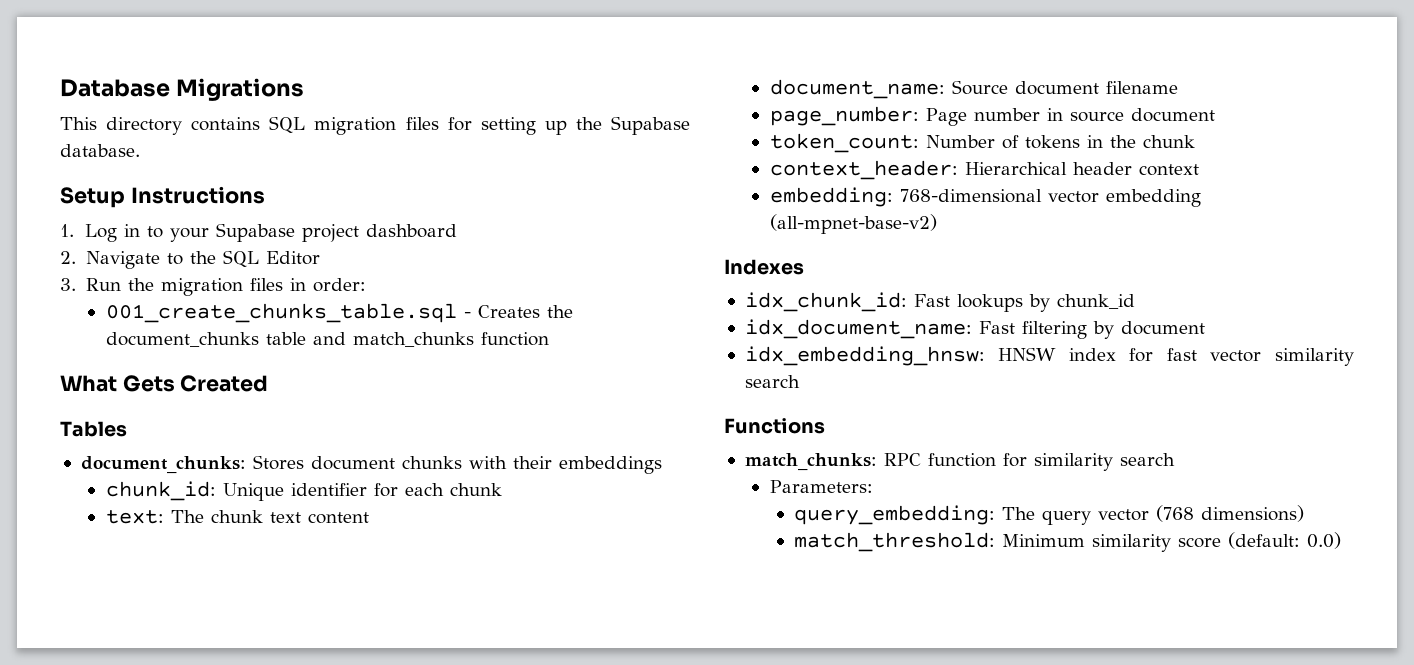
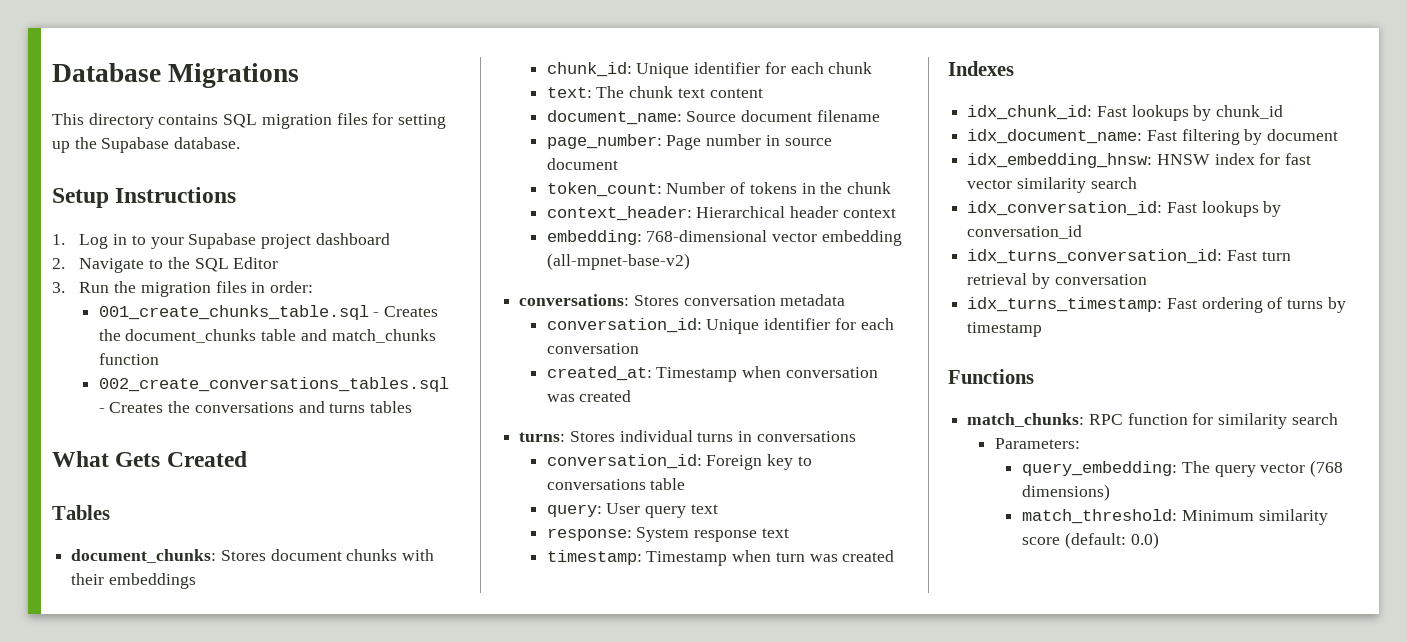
+ 002_create_conversations_tables.sql - Creates the conversations and turns tables
+ conversations: Stores conversation metadata
+ conversation_id: Unique identifier for each conversation
+ created_at: Timestamp when conversation was created
+ turns: Stores individual turns in conversations
+ conversation_id: Foreign key to conversations table
+ query: User query text
+ response: System response text
+ timestamp: Timestamp when turn was created
+ idx_conversation_id: Fast lookups by conversation_id
+ idx_turns_conversation_id: Fast turn retrieval by conversation
+ idx_turns_timestamp: Fast ordering of turns by timestamp

